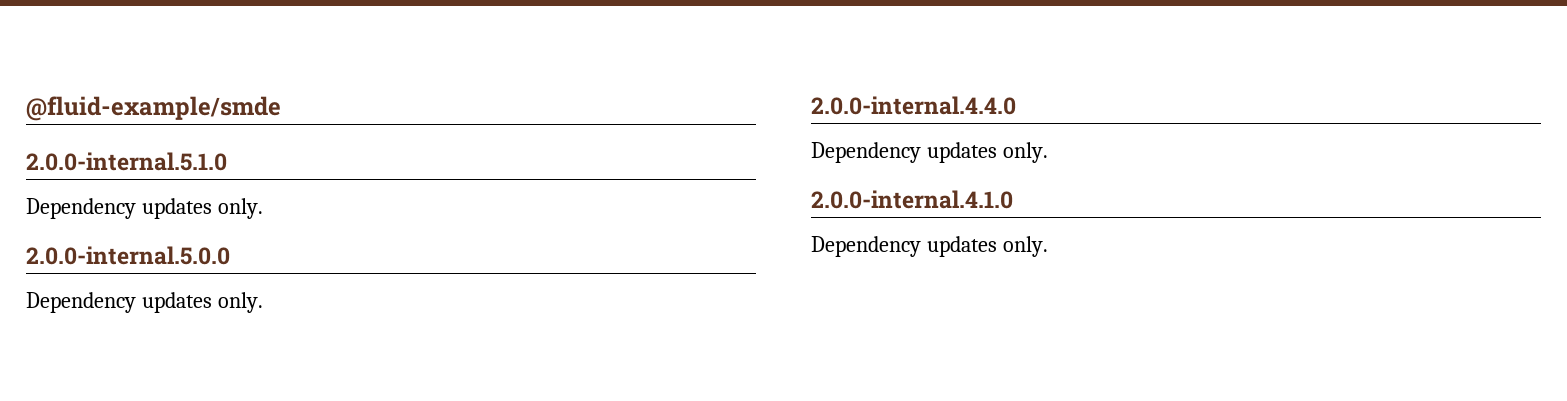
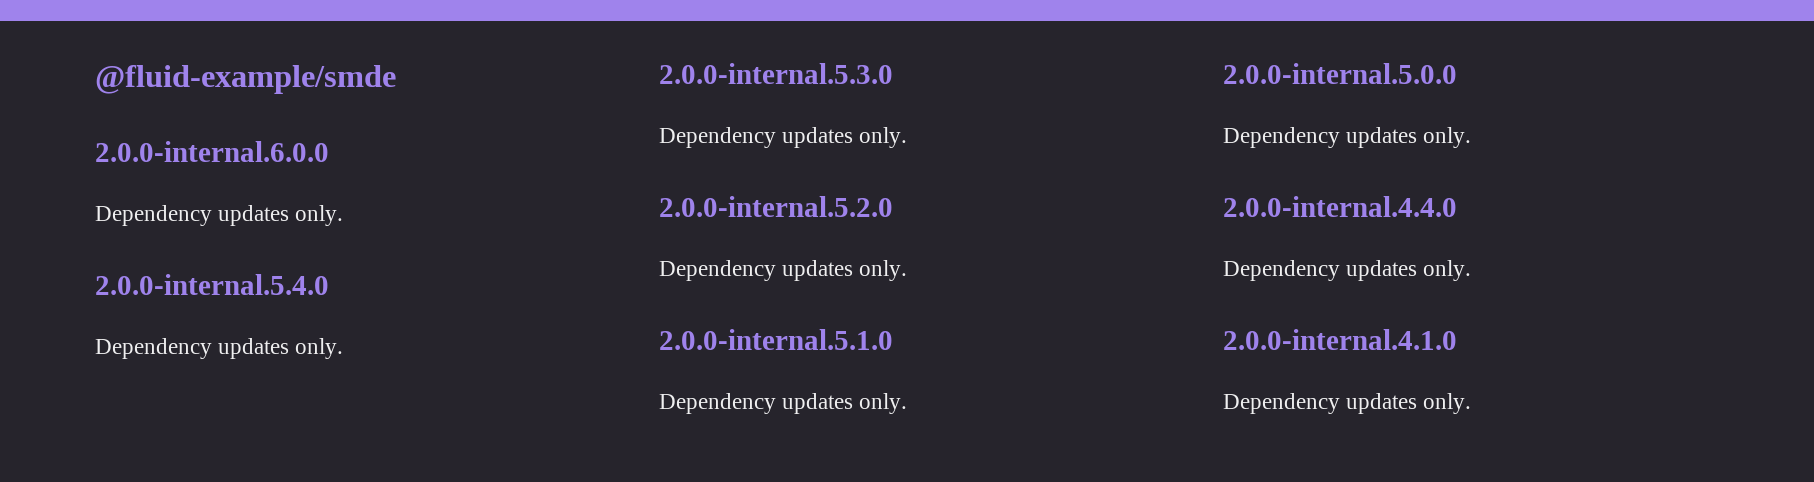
+ 2.0.0-internal.6.0.0
+ Dependency updates only.
+ 2.0.0-internal.5.4.0
+ Dependency updates only.
+ 2.0.0-internal.5.3.0
+ Dependency updates only.
+ 2.0.0-internal.5.2.0
+ Dependency updates only.

